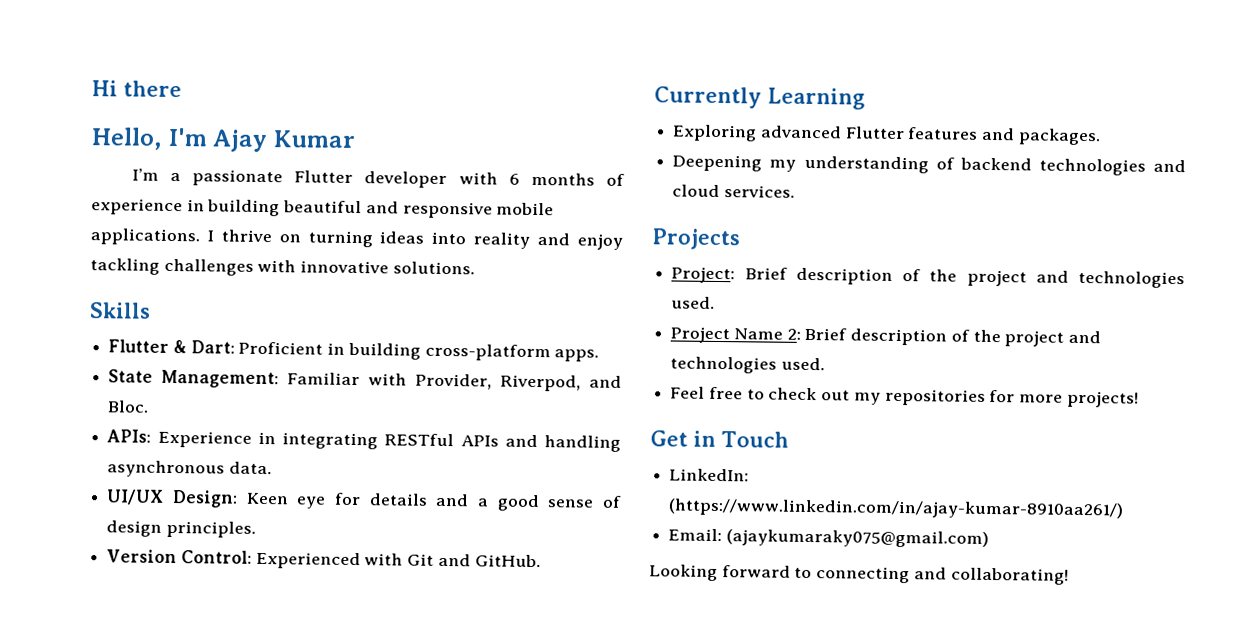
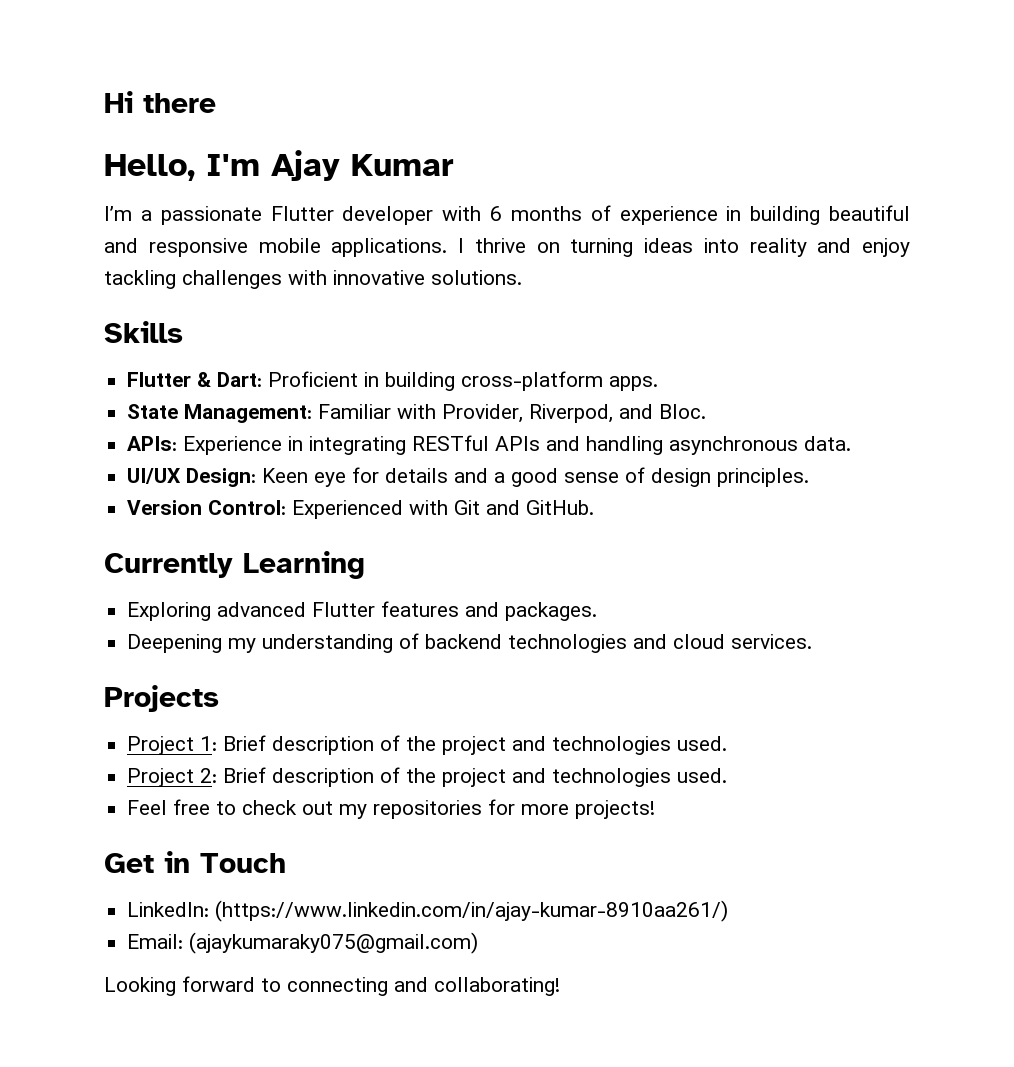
- Project: Brief description of the project and technologies used.
+ Project 1: Brief description of the project and technologies used.
- Project Name 2: Brief description of the project and technologies used.
+ Project 2: Brief description of the project and technologies used.

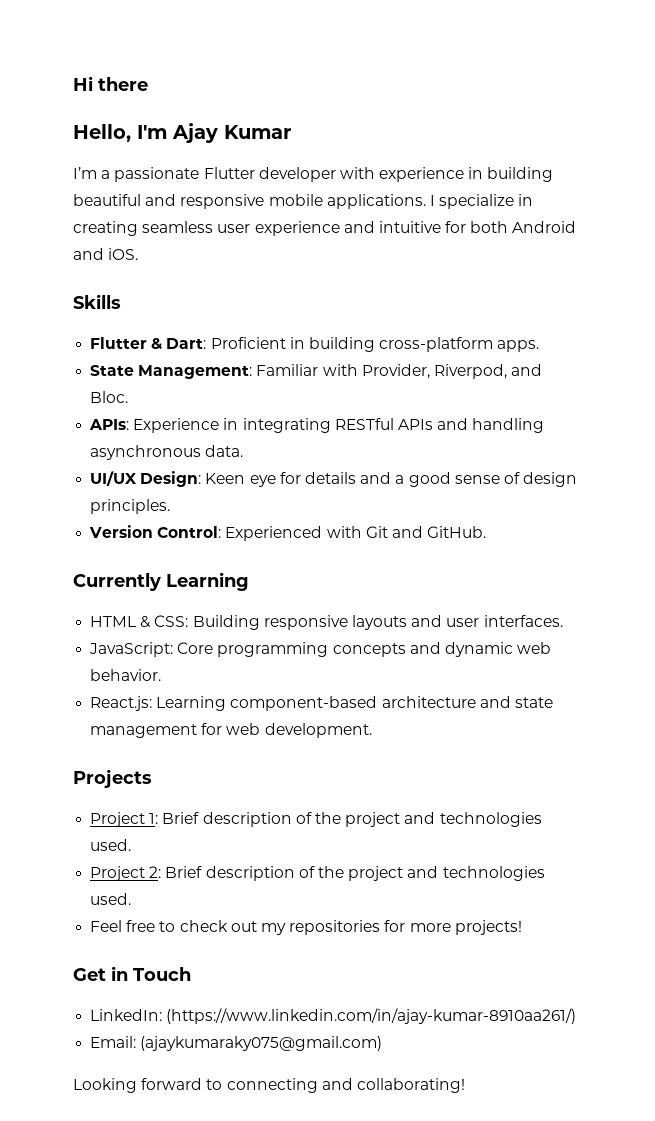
- I’m a passionate Flutter developer with 6 months of experience in building beautiful and responsive mobile applications.
+ I’m a passionate Flutter developer with experience in building beautiful and responsive mobile applications.
- I thrive on turning ideas into reality and enjoy tackling challenges with innovative solutions.
+ I specialize in creating seamless user experience and intuitive for both Android and iOS.
- Exploring advanced Flutter features and packages.
- Deepening my understanding of backend technologies and cloud services.
+ HTML & CSS: Building responsive layouts and user interfaces.
+ JavaScript: Core programming concepts and dynamic web behavior.
+ React.js: Learning component-based architecture and state management for web development.

